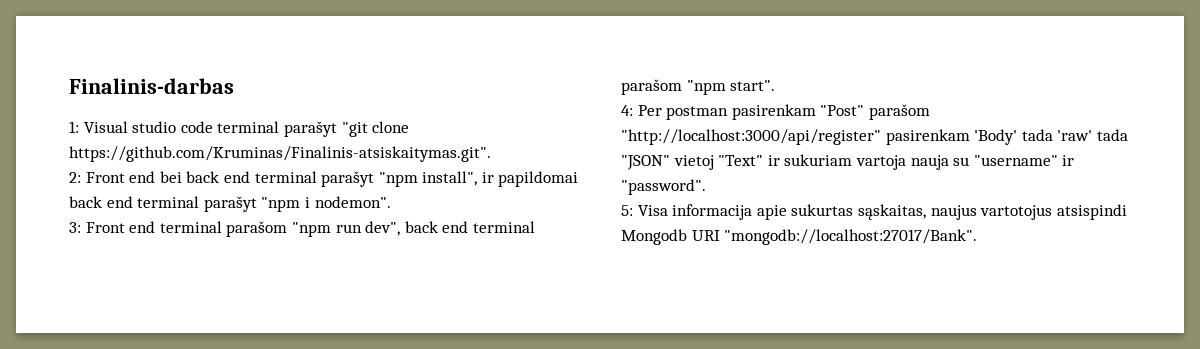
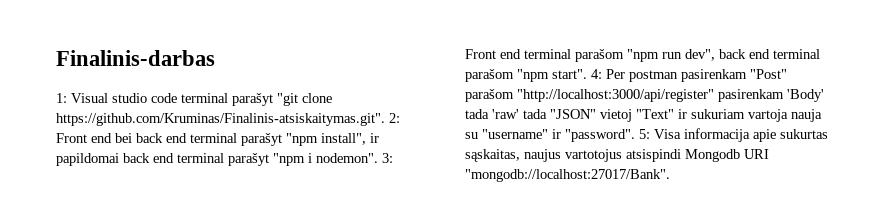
- Visual studio code terminal parašyt "git clone https://github.com/Kruminas/Finalinis-atsiskaitymas.git".
- 2:
+ Visual studio code terminal parašyt "git clone https://github.com/Kruminas/Finalinis-atsiskaitymas.git". 2:
- Front end bei back end terminal parašyt "npm install", ir papildomai back end terminal parašyt "npm i nodemon".
- 3:
+ Front end bei back end terminal parašyt "npm install", ir papildomai back end terminal parašyt "npm i nodemon". 3:
- Front end terminal parašom "npm run dev", back end terminal parašom "npm start".
- 4:
+ Front end terminal parašom "npm run dev", back end terminal parašom "npm start". 4:
- Per postman pasirenkam "Post" parašom "http://localhost:3000/api/register" pasirenkam 'Body' tada 'raw' tada "JSON" vietoj "Text" ir sukuriam vartoja nauja su "username" ir "password".
- 5:
+ Per postman pasirenkam "Post" parašom "http://localhost:3000/api/register" pasirenkam 'Body' tada 'raw' tada "JSON" vietoj "Text" ir sukuriam vartoja nauja su "username" ir "password". 5:

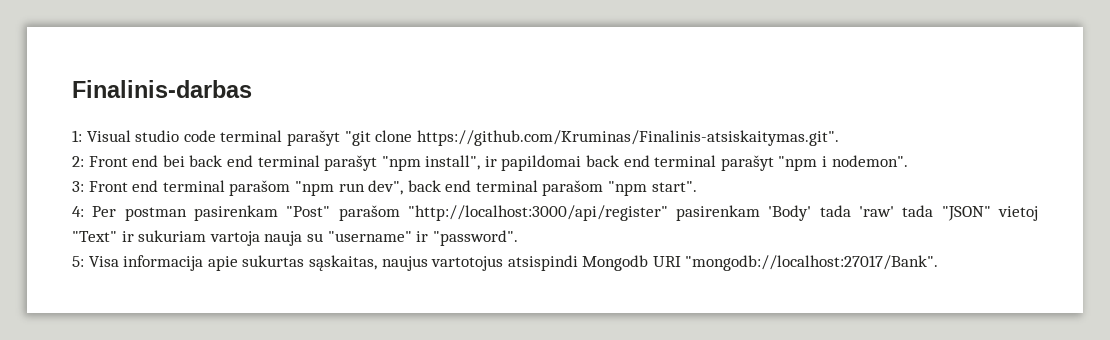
- Visual studio code terminal parašyt "git clone https://github.com/Kruminas/Finalinis-atsiskaitymas.git". 2:
+ Visual studio code terminal parašyt "git clone https://github.com/Kruminas/Finalinis-atsiskaitymas.git".
+ 2:
- Front end bei back end terminal parašyt "npm install", ir papildomai back end terminal parašyt "npm i nodemon". 3:
+ Front end bei back end terminal parašyt "npm install", ir papildomai back end terminal parašyt "npm i nodemon".
+ 3:
- Front end terminal parašom "npm run dev", back end terminal parašom "npm start". 4:
+ Front end terminal parašom "npm run dev", back end terminal parašom "npm start".
+ 4:
- Per postman pasirenkam "Post" parašom "http://localhost:3000/api/register" pasirenkam 'Body' tada 'raw' tada "JSON" vietoj "Text" ir sukuriam vartoja nauja su "username" ir "password". 5:
+ Per postman pasirenkam "Post" parašom "http://localhost:3000/api/register" pasirenkam 'Body' tada 'raw' tada "JSON" vietoj "Text" ir sukuriam vartoja nauja su "username" ir "password".
+ 5:

